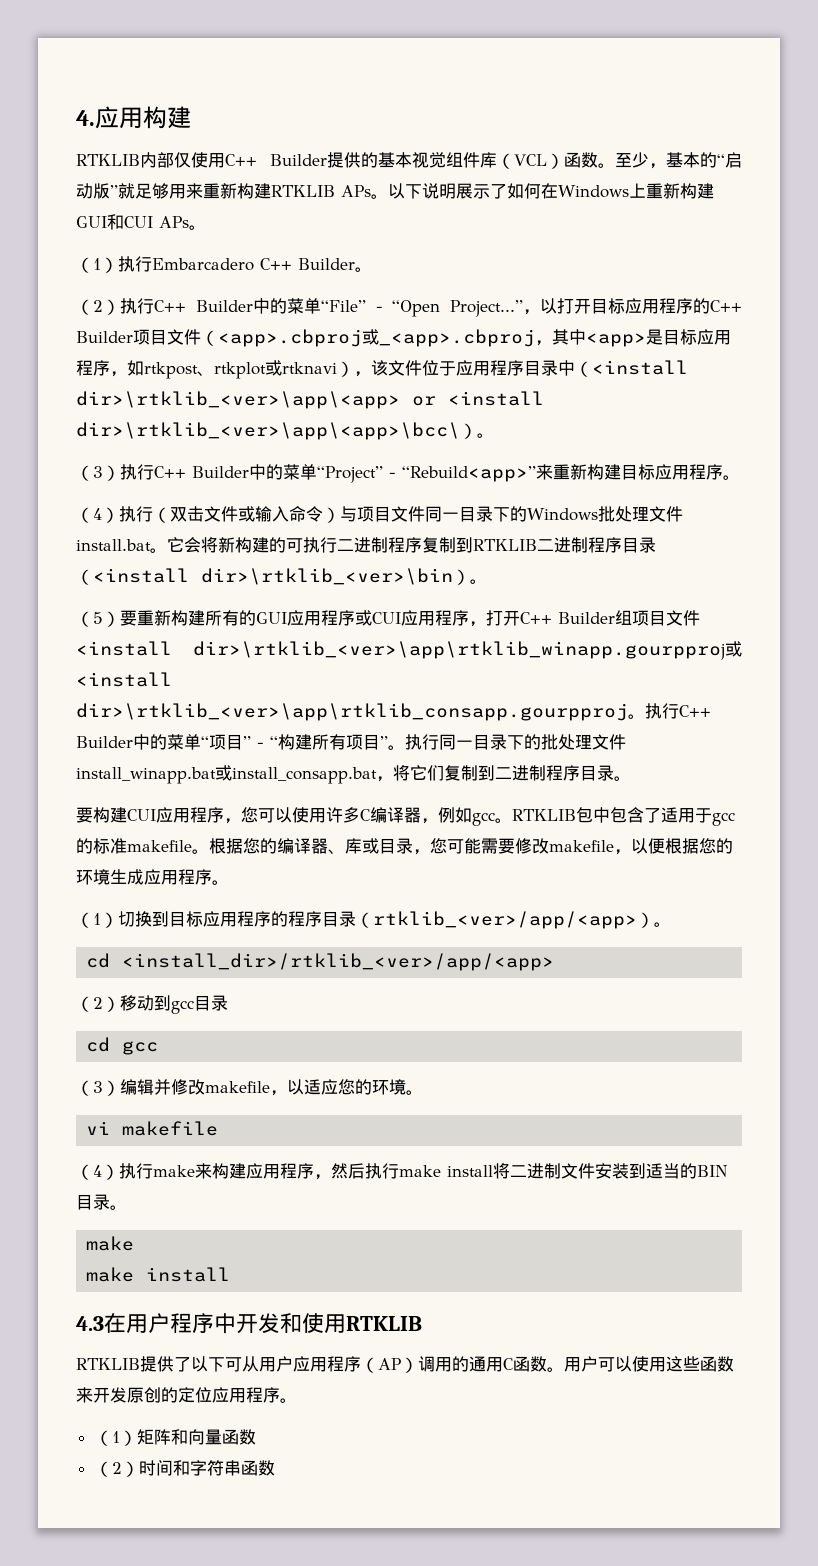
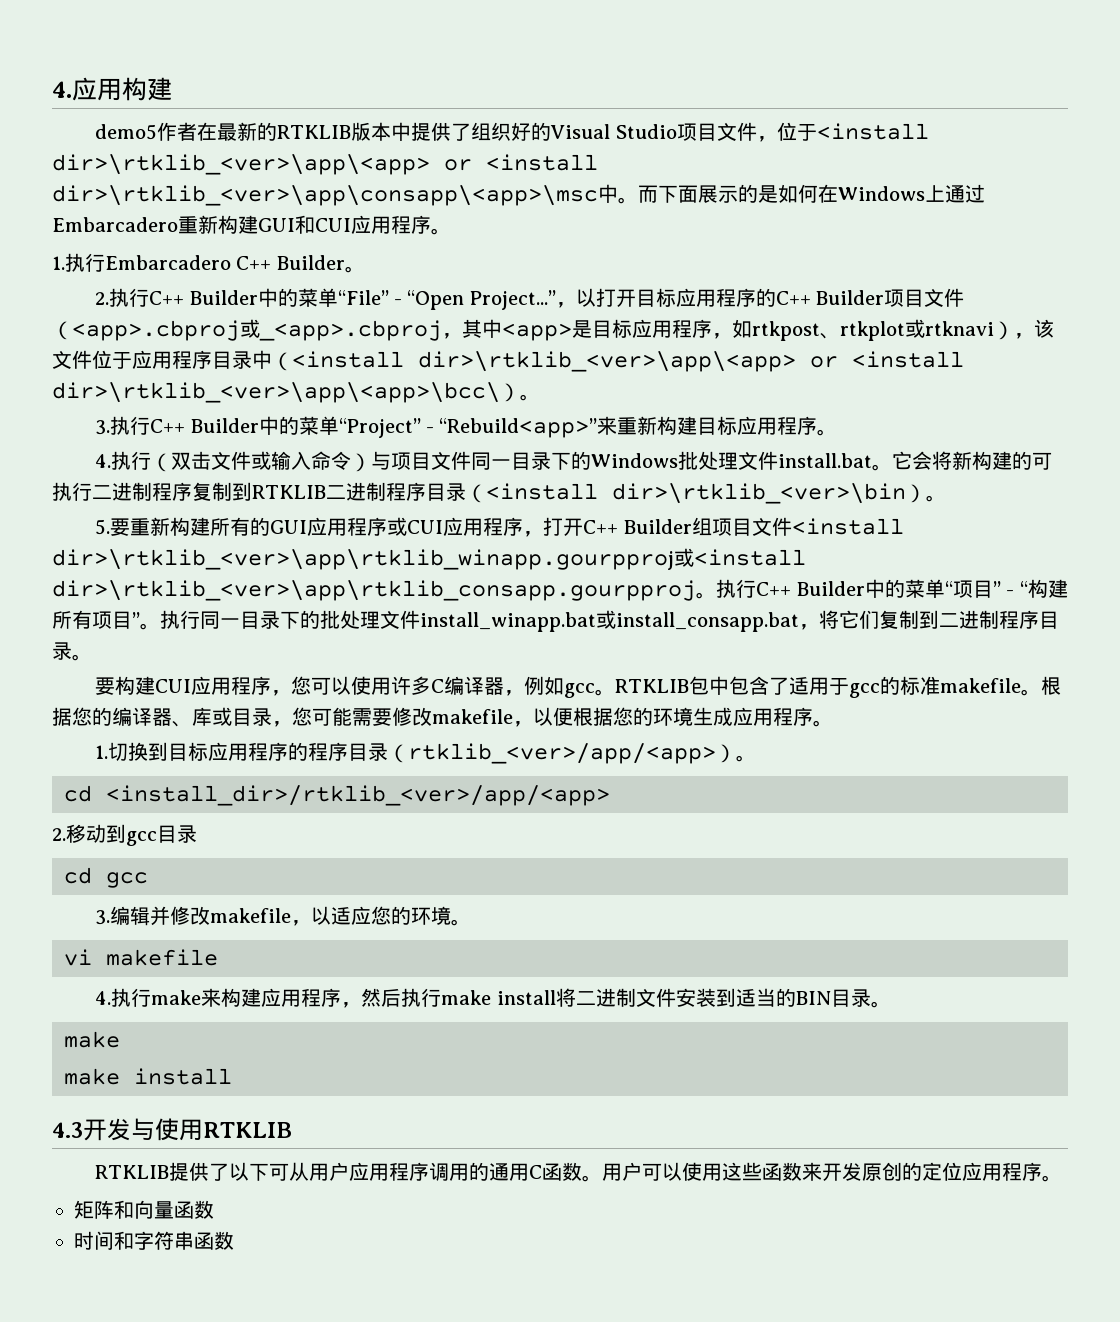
- RTKLIB内部仅使用C++ Builder提供的基本视觉组件库（VCL）函数。至少，基本的“启动版”就足够用来重新构建RTKLIB APs。以下说明展示了如何在Windows上重新构建GUI和CUI APs。
- （1）执行Embarcadero C++ Builder。
+ demo5作者在最新的RTKLIB版本中提供了组织好的Visual Studio项目文件，位于<install dir>\rtklib_<ver>\app\<app> or <install dir>\rtklib_<ver>\app\consapp\<app>\msc中。而下面展示的是如何在Windows上通过Embarcadero重新构建GUI和CUI应用程序。
+ 1.执行Embarcadero C++ Builder。
- （2）执行C++ Builder中的菜单“File” - “Open Project...”
+ 2.执行C++ Builder中的菜单“File” - “Open Project...”
- （3）执行C++ Builder中的菜单“Project” - “Rebuild<app>”来重新构建目标应用程序。
+ 3.执行C++ Builder中的菜单“Project” - “Rebuild<app>”来重新构建目标应用程序。
- （4）执行（双击文件或输入命令）与项目文件同一目录下的Windows批处理文件install.bat。
+ 4.执行（双击文件或输入命令）与项目文件同一目录下的Windows批处理文件install.bat。
- （5）要重新构建所有的GUI应用程序或CUI应用程序，打开C++ Builder组项目文件<install dir>\rtklib_<ver>\app\rtklib_winapp.gourpproj或<install dir>\rtklib_<ver>\app\rtklib_consapp.gourpproj。
+ 5.要重新构建所有的GUI应用程序或CUI应用程序，打开C++ Builder组项目文件<install dir>\rtklib_<ver>\app\rtklib_winapp.gourpproj或<install dir>\rtklib_<ver>\app\rtklib_consapp.gourpproj。
- （1）切换到目标应用程序的程序目录（rtklib_<ver>/app/<app>）。
+ 1.切换到目标应用程序的程序目录（rtklib_<ver>/app/<app>）。
- （2）移动到gcc目录
+ 2.移动到gcc目录
- （3）编辑并修改makefile，以适应您的环境。
+ 3.编辑并修改makefile，以适应您的环境。
- （4）执行make来构建应用程序，然后执行make install将二进制文件安装到适当的BIN目录。
+ 4.执行make来构建应用程序，然后执行make install将二进制文件安装到适当的BIN目录。
- 4.3在用户程序中开发和使用RTKLIB
+ 4.3开发与使用RTKLIB
- RTKLIB提供了以下可从用户应用程序（AP）调用的通用C函数。
+ RTKLIB提供了以下可从用户应用程序调用的通用C函数。
- （1）矩阵和向量函数
+ 矩阵和向量函数
- （2）时间和字符串函数
+ 时间和字符串函数

